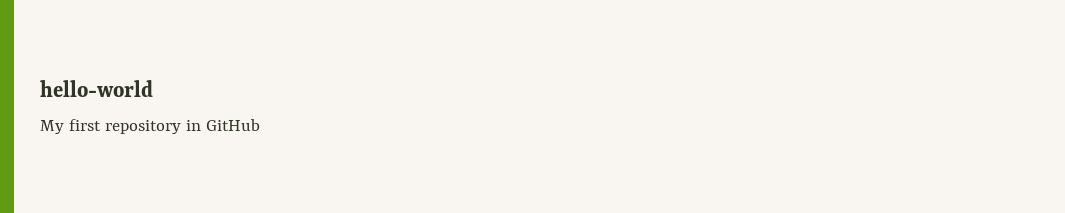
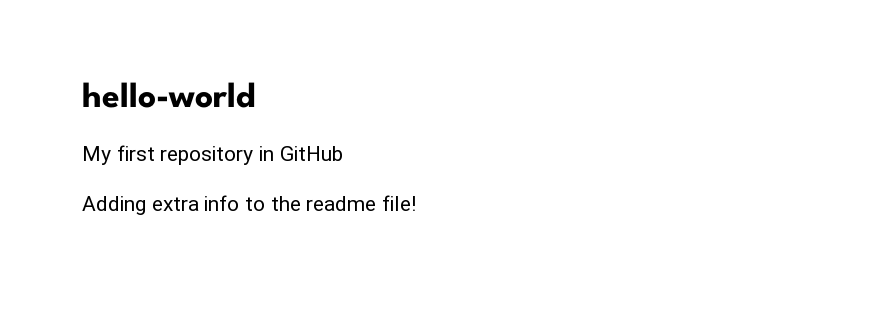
+ Adding extra info to the readme file!

